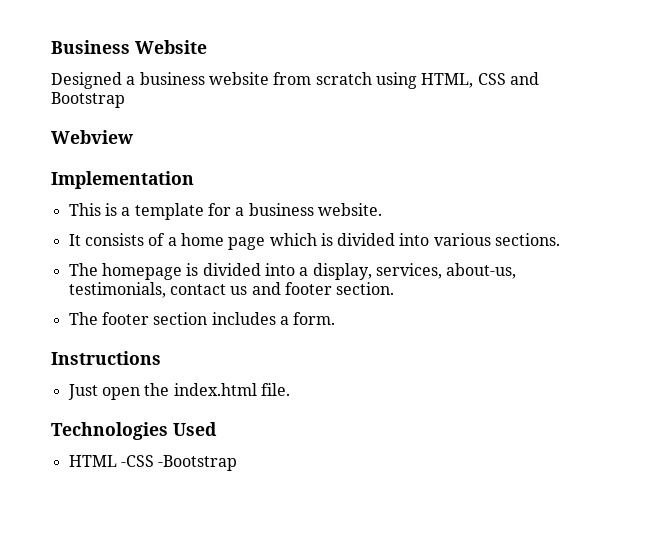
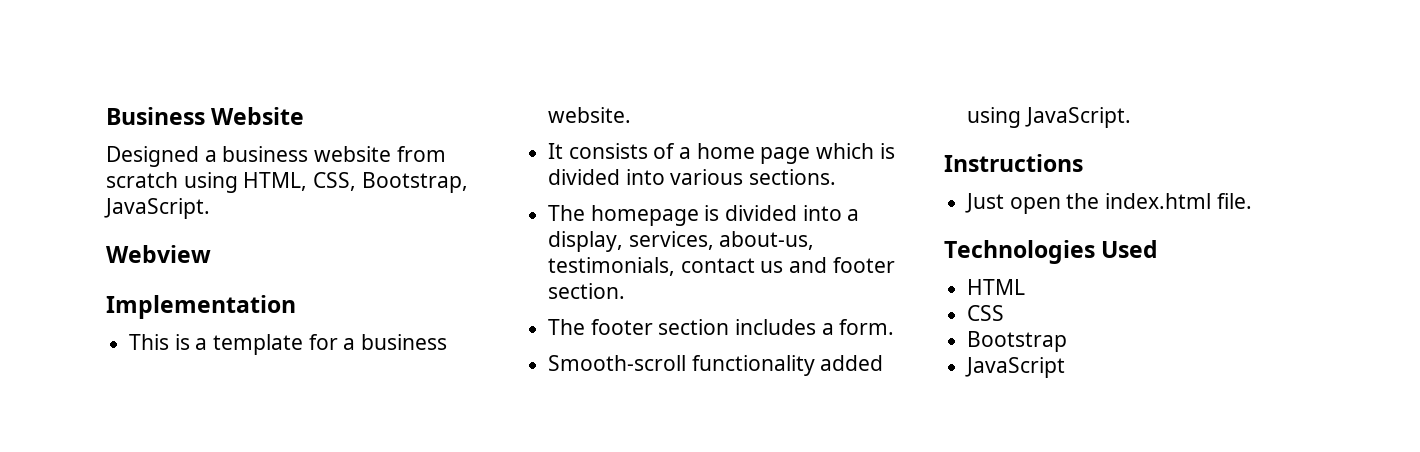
- Designed a business website from scratch using HTML, CSS and Bootstrap
+ Designed a business website from scratch using HTML, CSS, Bootstrap, JavaScript.
+ Smooth-scroll functionality added using JavaScript.
- HTML -CSS -Bootstrap
+ HTML
+ CSS
+ Bootstrap
+ JavaScript

